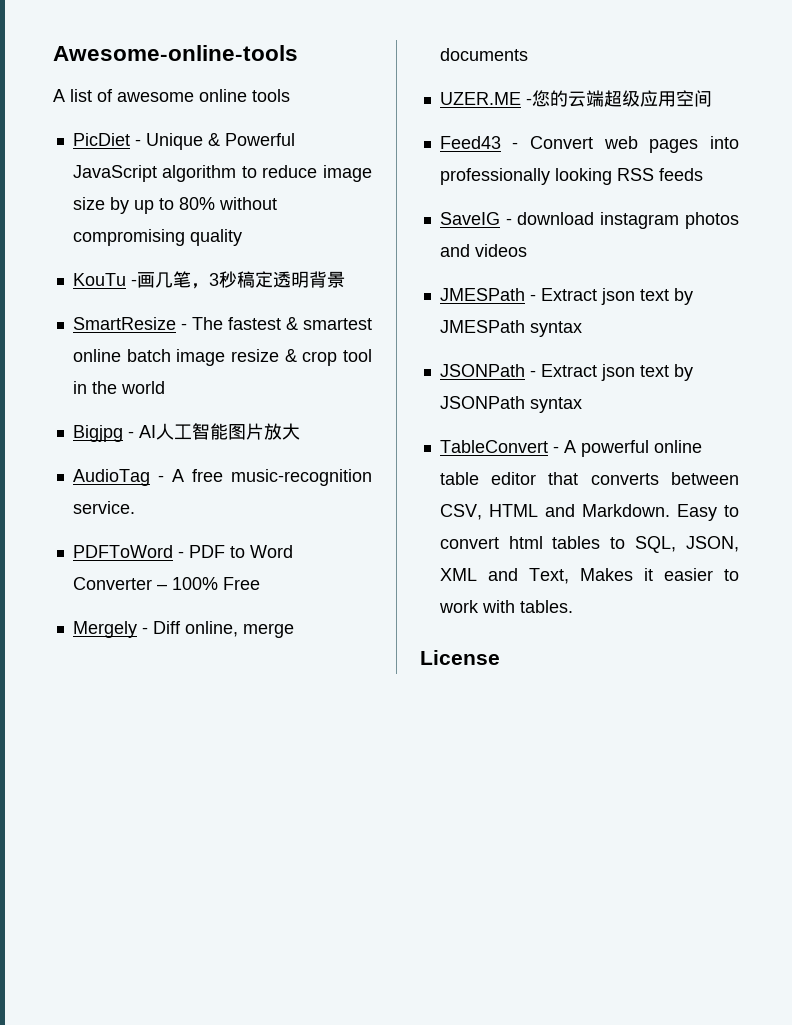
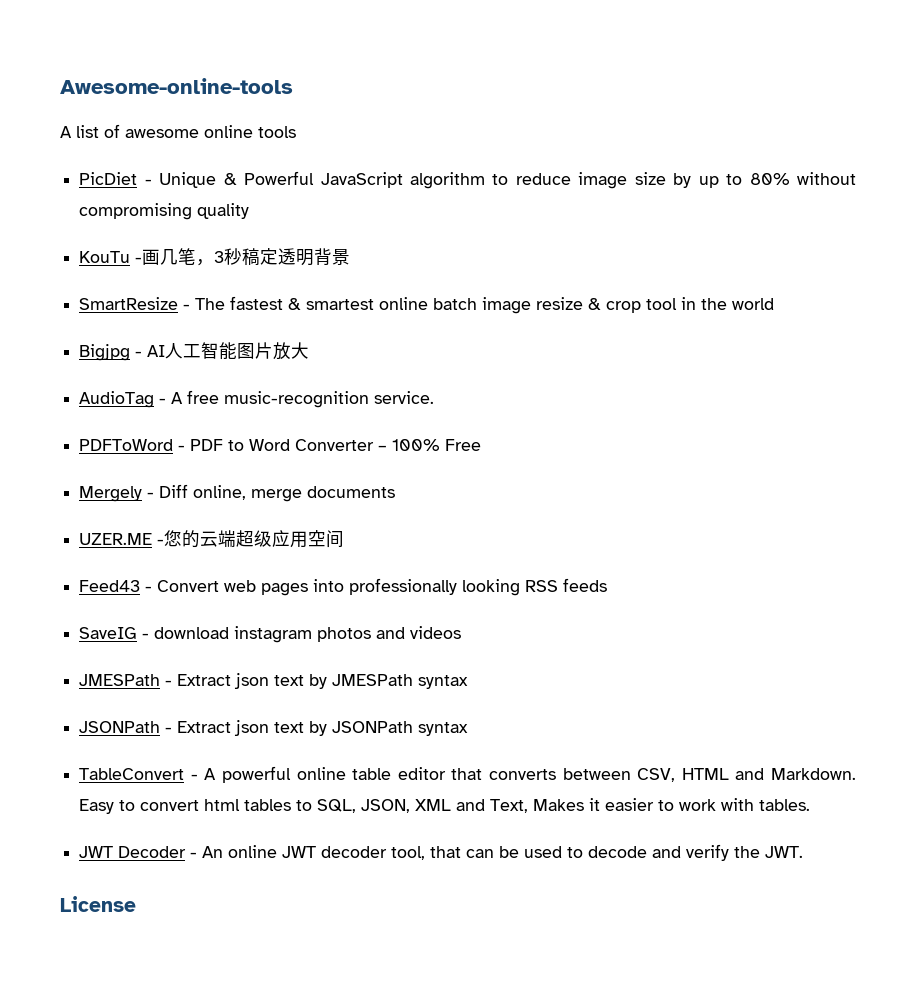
+ JWT Decoder - An online JWT decoder tool, that can be used to decode and verify the JWT.

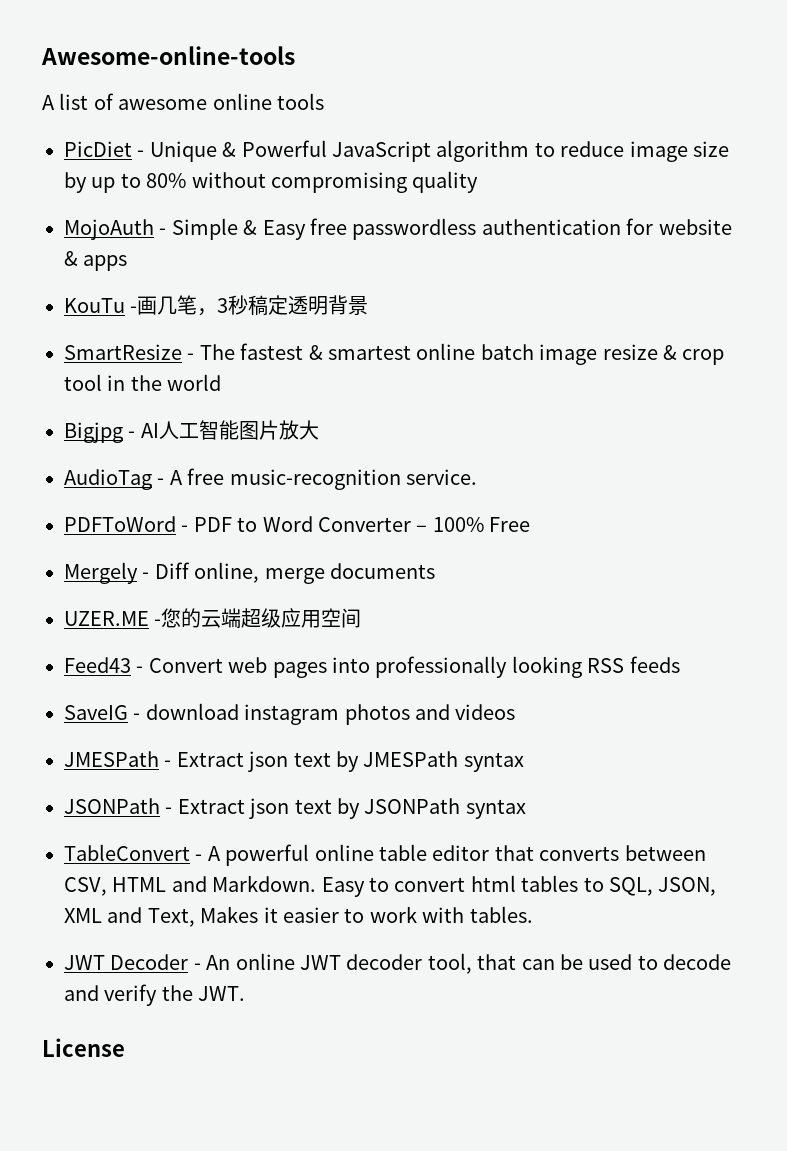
+ MojoAuth - Simple & Easy free passwordless authentication for website & apps

